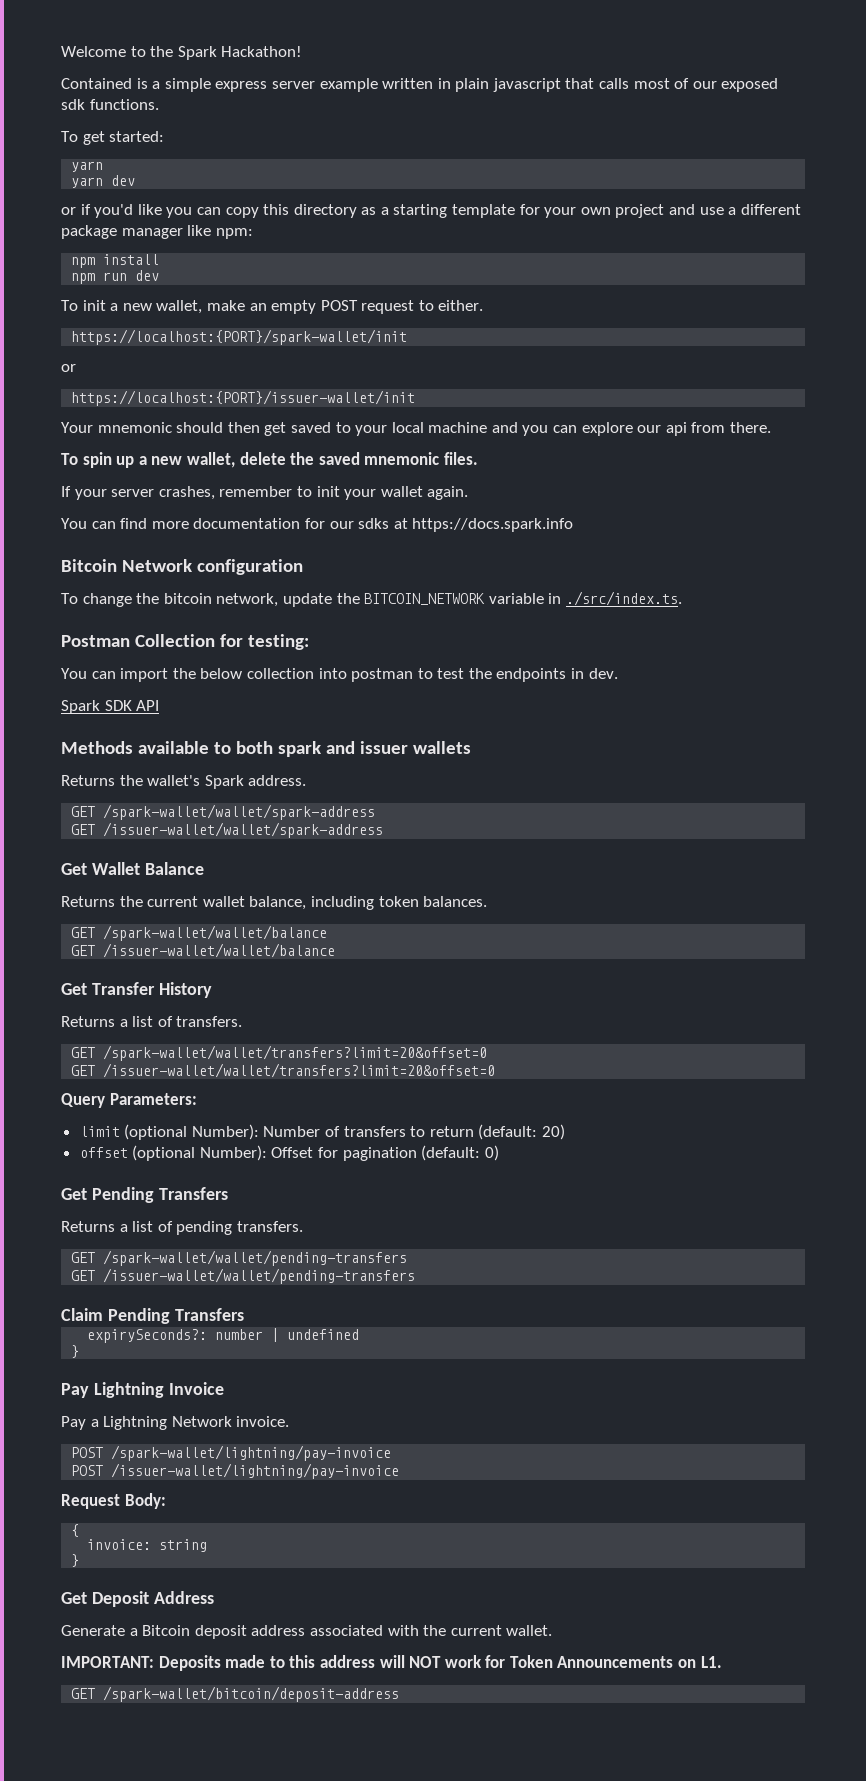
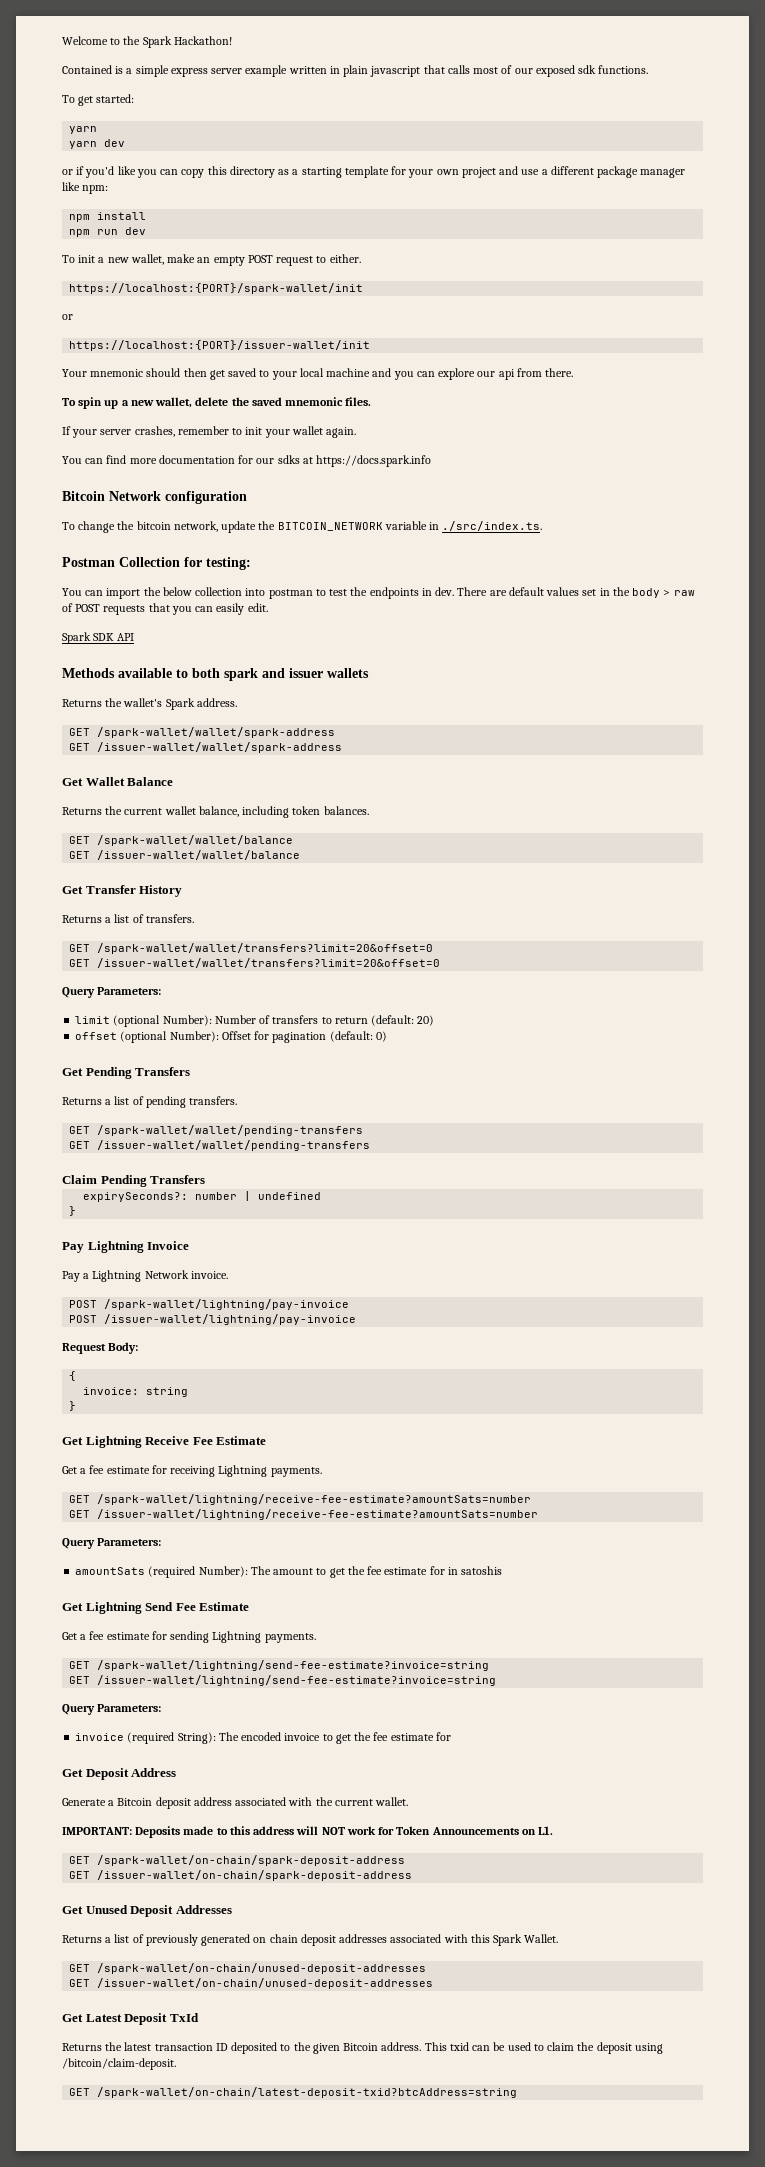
+ There are default values set in the body > raw of POST requests that you can easily edit.
+ Get Lightning Receive Fee Estimate
+ Get a fee estimate for receiving Lightning payments.
+ GET /spark-wallet/lightning/receive-fee-estimate?amountSats=number
+ GET /issuer-wallet/lightning/receive-fee-estimate?amountSats=number
+ Query Parameters:
+ amountSats (required Number): The amount to get the fee estimate for in satoshis
+ Get Lightning Send Fee Estimate
+ Get a fee estimate for sending Lightning payments.
+ GET /spark-wallet/lightning/send-fee-estimate?invoice=string
+ GET /issuer-wallet/lightning/send-fee-estimate?invoice=string
+ Query Parameters:
+ invoice (required String): The encoded invoice to get the fee estimate for
- GET /spark-wallet/bitcoin/deposit-address
+ GET /spark-wallet/on-chain/spark-deposit-address
+ GET /issuer-wallet/on-chain/spark-deposit-address
+ Get Unused Deposit Addresses
+ Returns a list of previously generated on chain deposit addresses associated with this Spark Wallet.
+ GET /spark-wallet/on-chain/unused-deposit-addresses
+ GET /issuer-wallet/on-chain/unused-deposit-addresses
+ Get Latest Deposit TxId
+ Returns the latest transaction ID deposited to the given Bitcoin address. This txid can be used to claim the deposit using /bitcoin/claim-deposit.
+ GET /spark-wallet/on-chain/latest-deposit-txid?btcAddress=string

